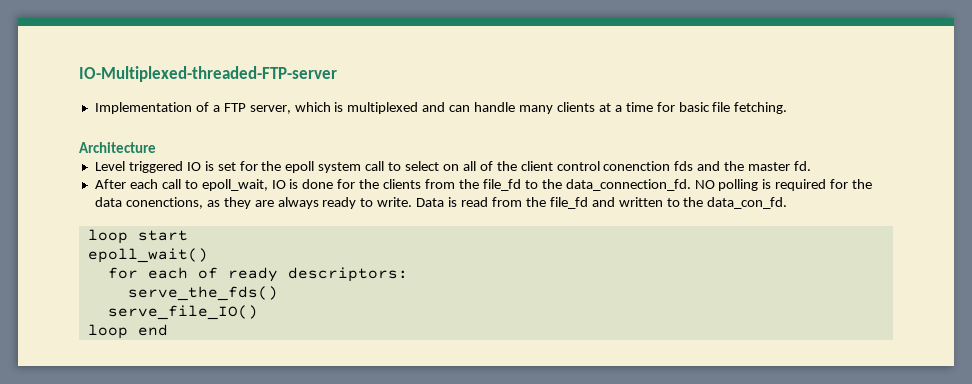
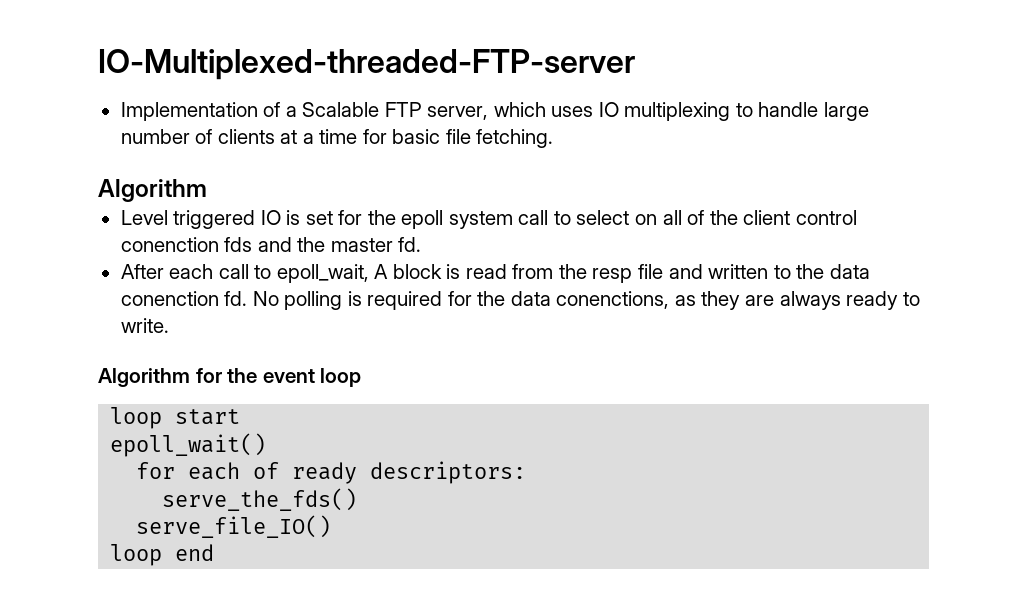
- Implementation of a FTP server, which is multiplexed and can handle many clients at a time for basic file fetching.
- Architecture
+ Implementation of a Scalable FTP server, which uses IO multiplexing to handle large number of clients at a time for basic file fetching.
+ Algorithm
- After each call to epoll_wait, IO is done for the clients from the file_fd to the data_connection_fd. NO polling is required for the data conenctions, as they are always ready to write. Data is read from the file_fd and written to the data_con_fd.
+ After each call to epoll_wait, A block is read from the resp file and written to the data conenction fd. No polling is required for the data conenctions, as they are always ready to write.
+ Algorithm for the event loop

